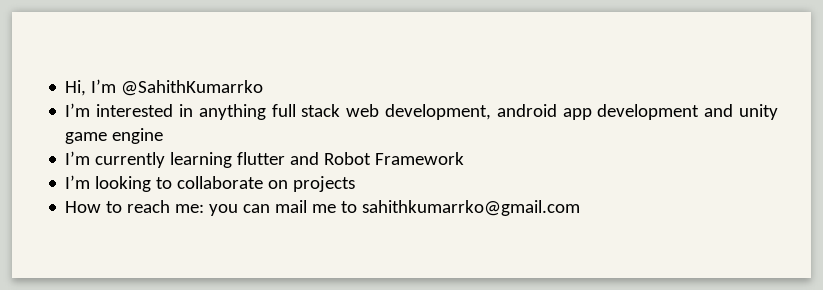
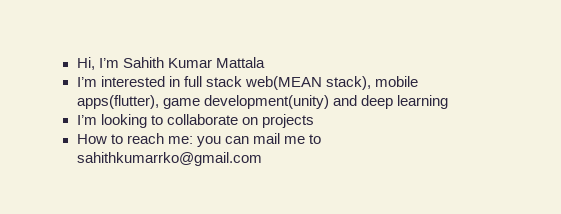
- Hi, I’m @SahithKumarrko
+ Hi, I’m Sahith Kumar Mattala
- I’m interested in anything full stack web development, android app development and unity game engine
- I’m currently learning flutter and Robot Framework
+ I’m interested in full stack web(MEAN stack), mobile apps(flutter), game development(unity) and deep learning

